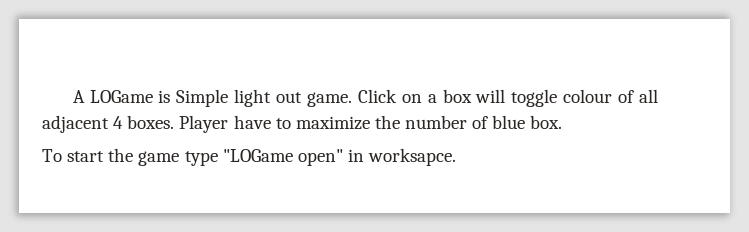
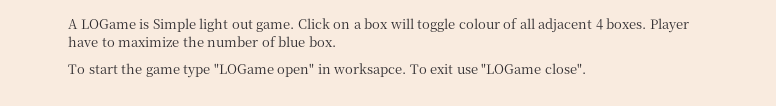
+ To exit use "LOGame close".

